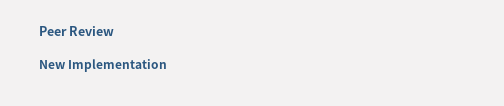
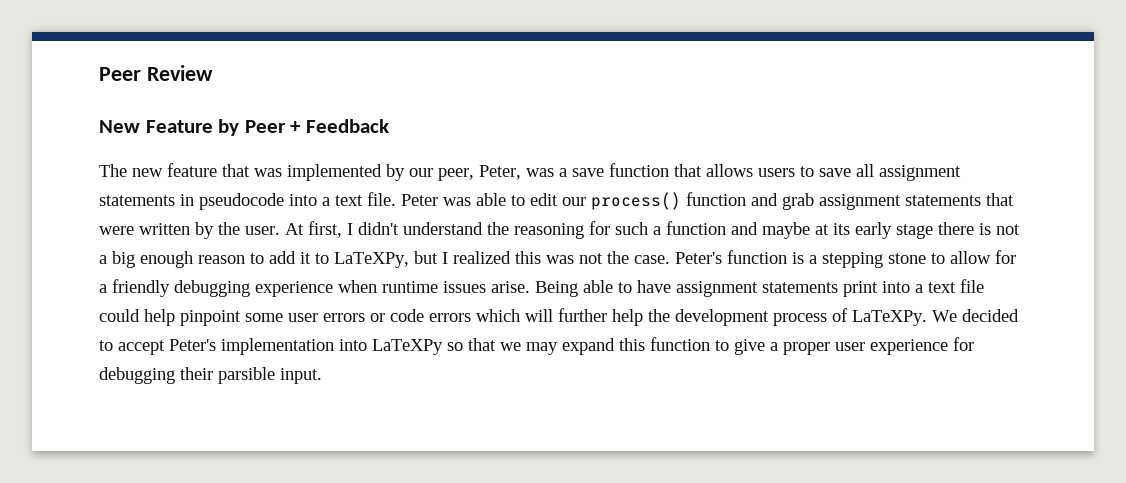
- New Implementation
+ New Feature by Peer + Feedback
+ The new feature that was implemented by our peer, Peter, was a save function that allows users to save all assignment statements in pseudocode into a text file. Peter was able to edit our process() function and grab assignment statements that were written by the user. At first, I didn't understand the reasoning for such a function and maybe at its early stage there is not a big enough reason to add it to LaTeXPy, but I realized this was not the case. Peter's function is a stepping stone to allow for a friendly debugging experience when runtime issues arise. Being able to have assignment statements print into a text file could help pinpoint some user errors or code errors which will further help the development process of LaTeXPy. We decided to accept Peter's implementation into LaTeXPy so that we may expand this function to give a proper user experience for debugging their parsible input.

